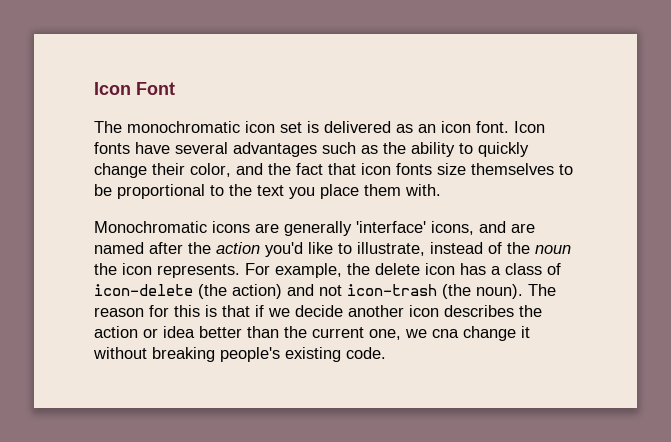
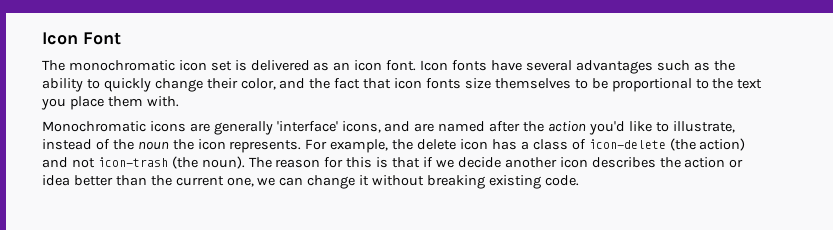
- The reason for this is that if we decide another icon describes the action or idea better than the current one, we cna change it without breaking people's existing code.
+ The reason for this is that if we decide another icon describes the action or idea better than the current one, we can change it without breaking existing code.

